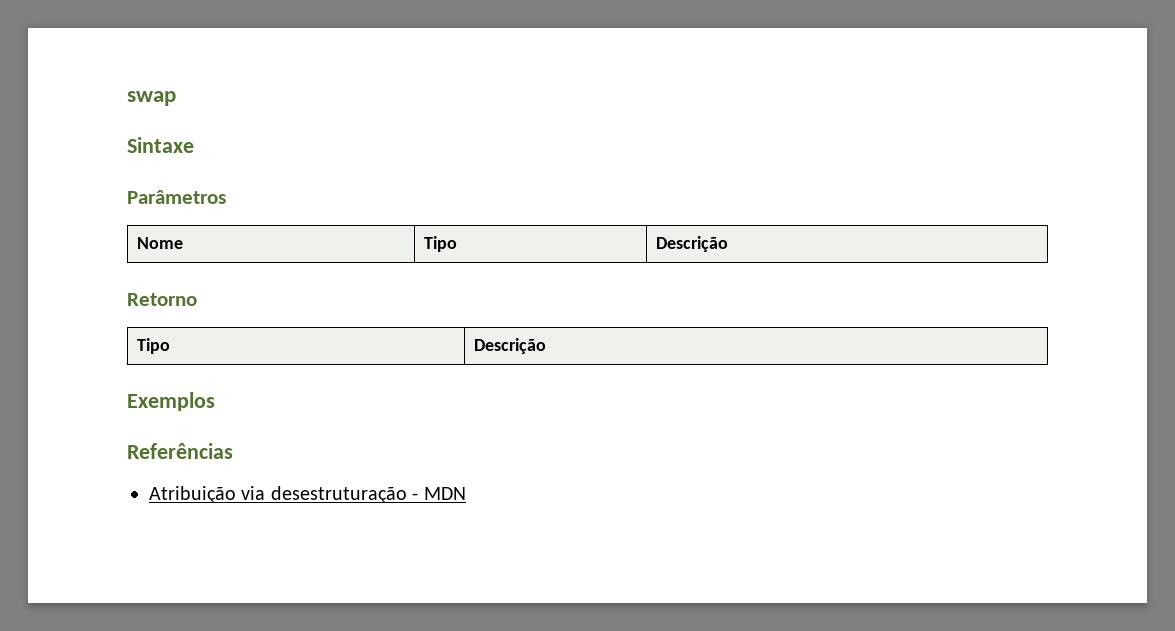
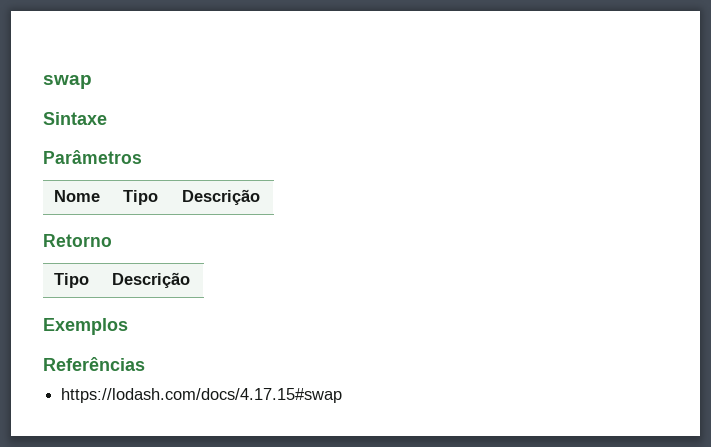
- Atribuição via desestruturação - MDN
+ https://lodash.com/docs/4.17.15#swap

